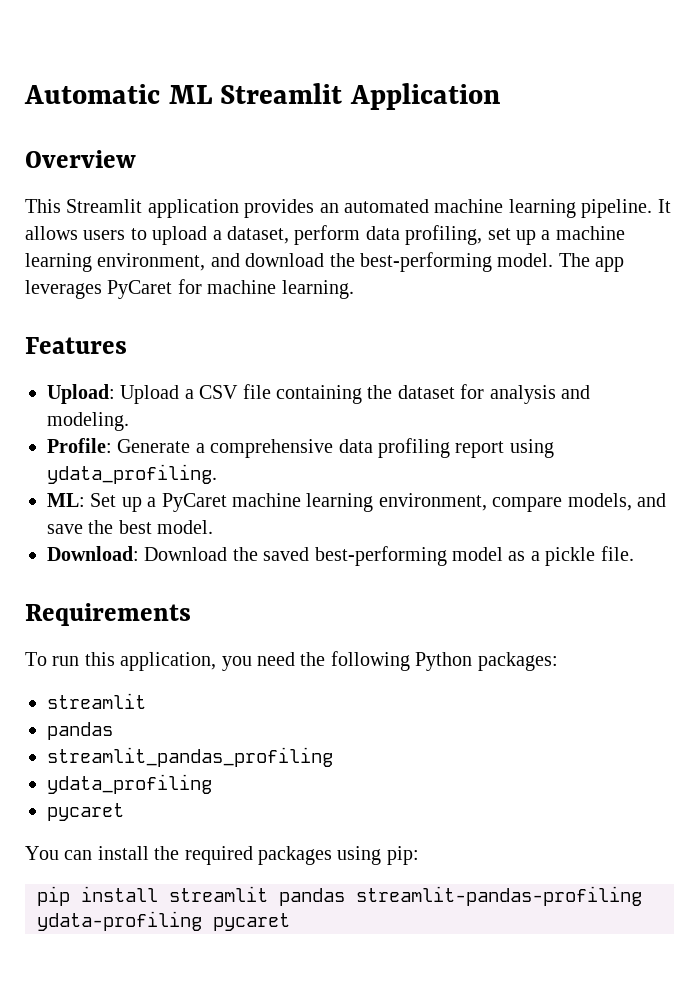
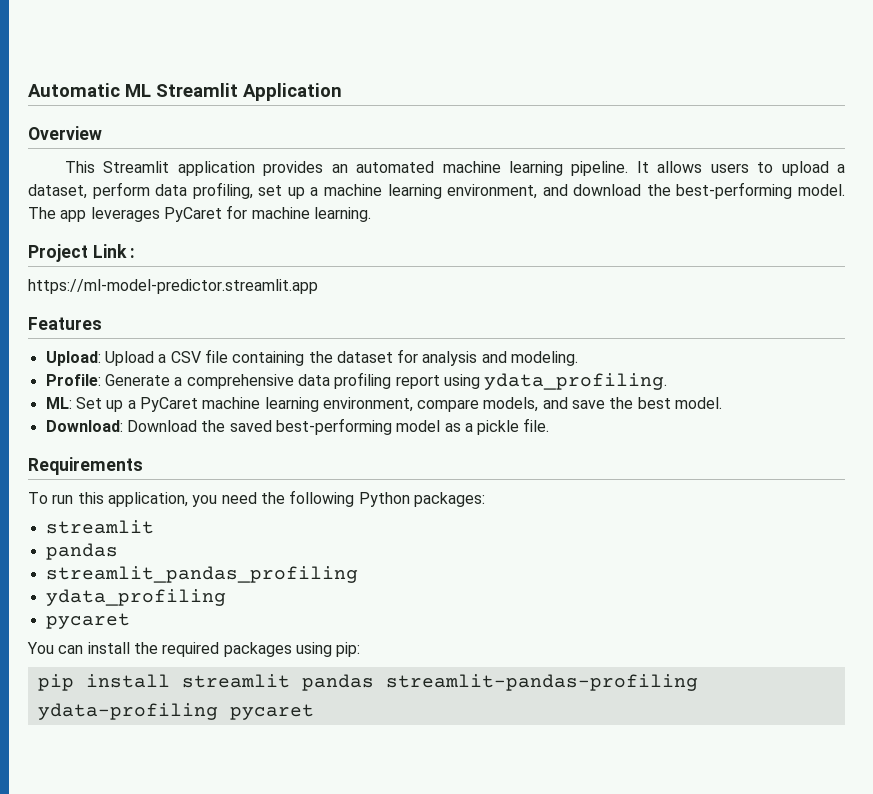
+ Project Link :
+ https://ml-model-predictor.streamlit.app

